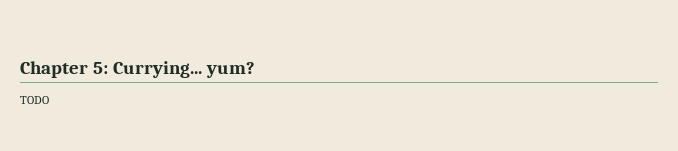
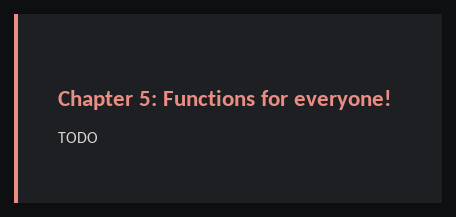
- Chapter 5: Currying... yum?
+ Chapter 5: Functions for everyone!

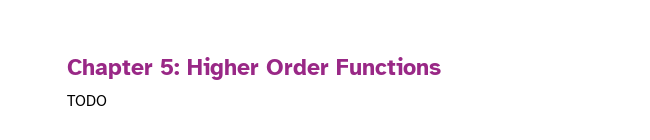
- Chapter 5: Functions for everyone!
+ Chapter 5: Higher Order Functions

